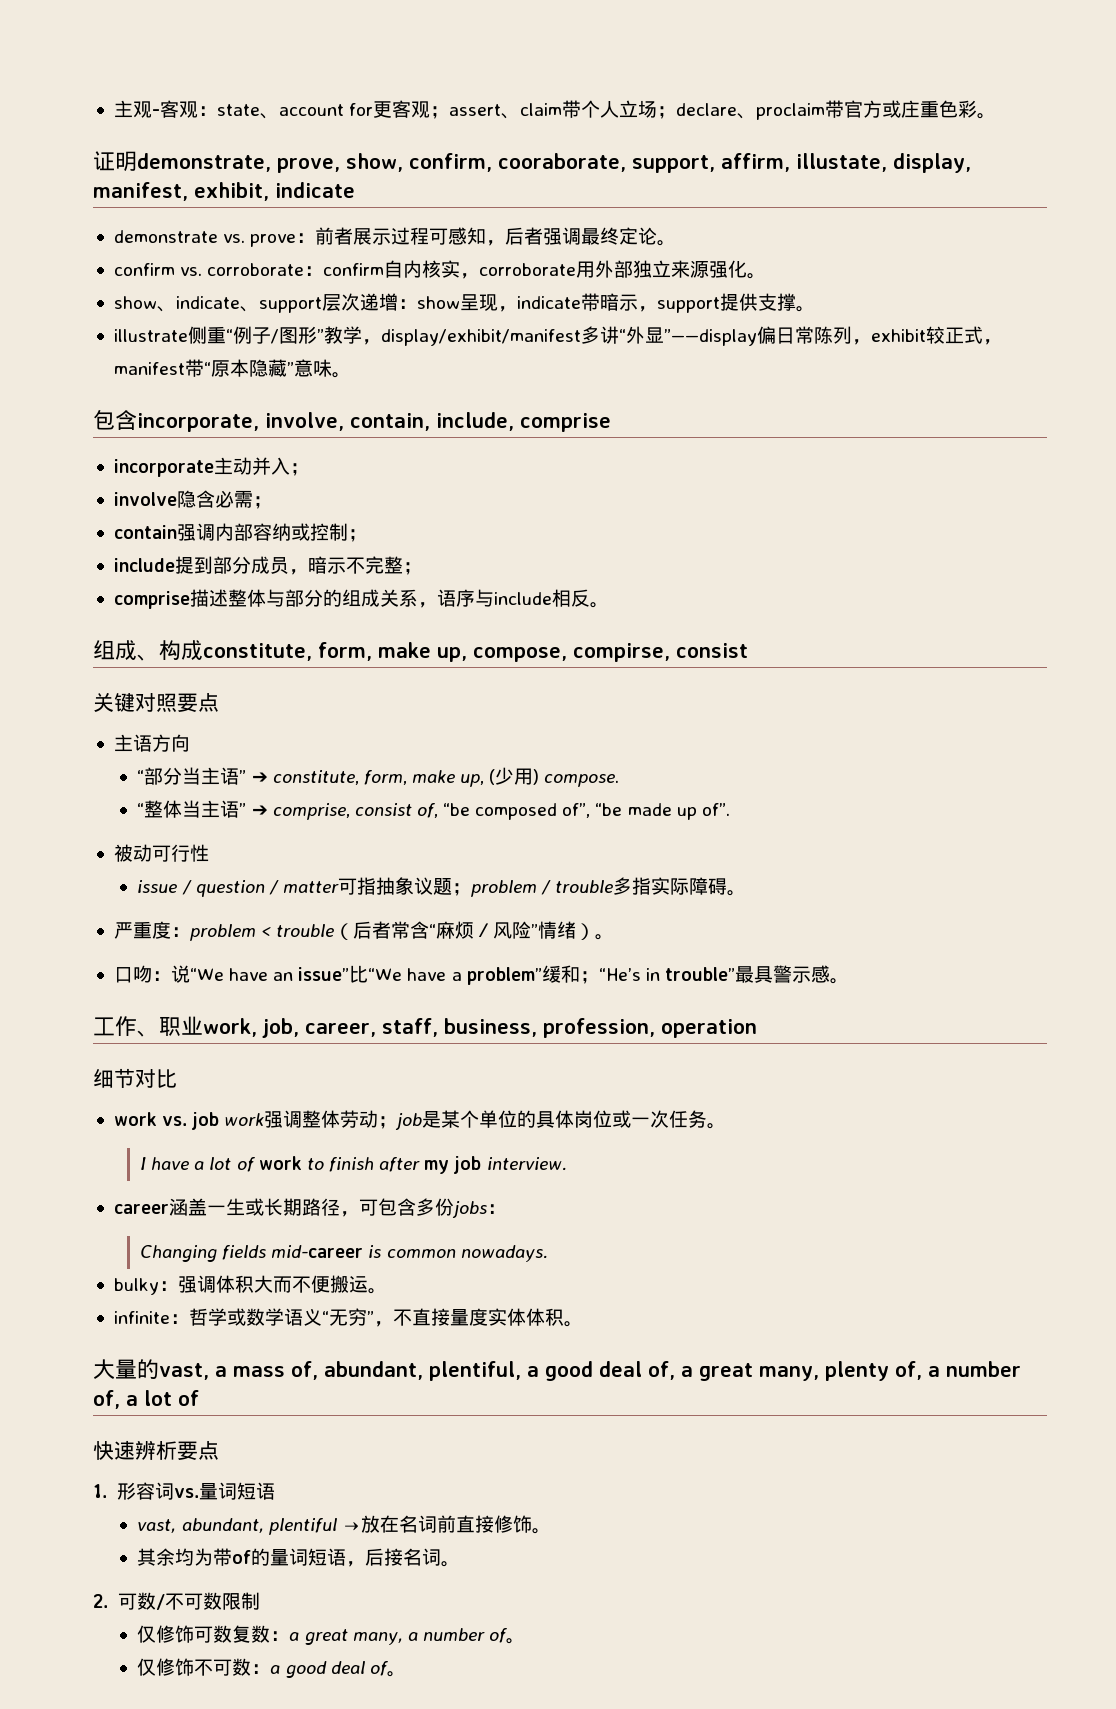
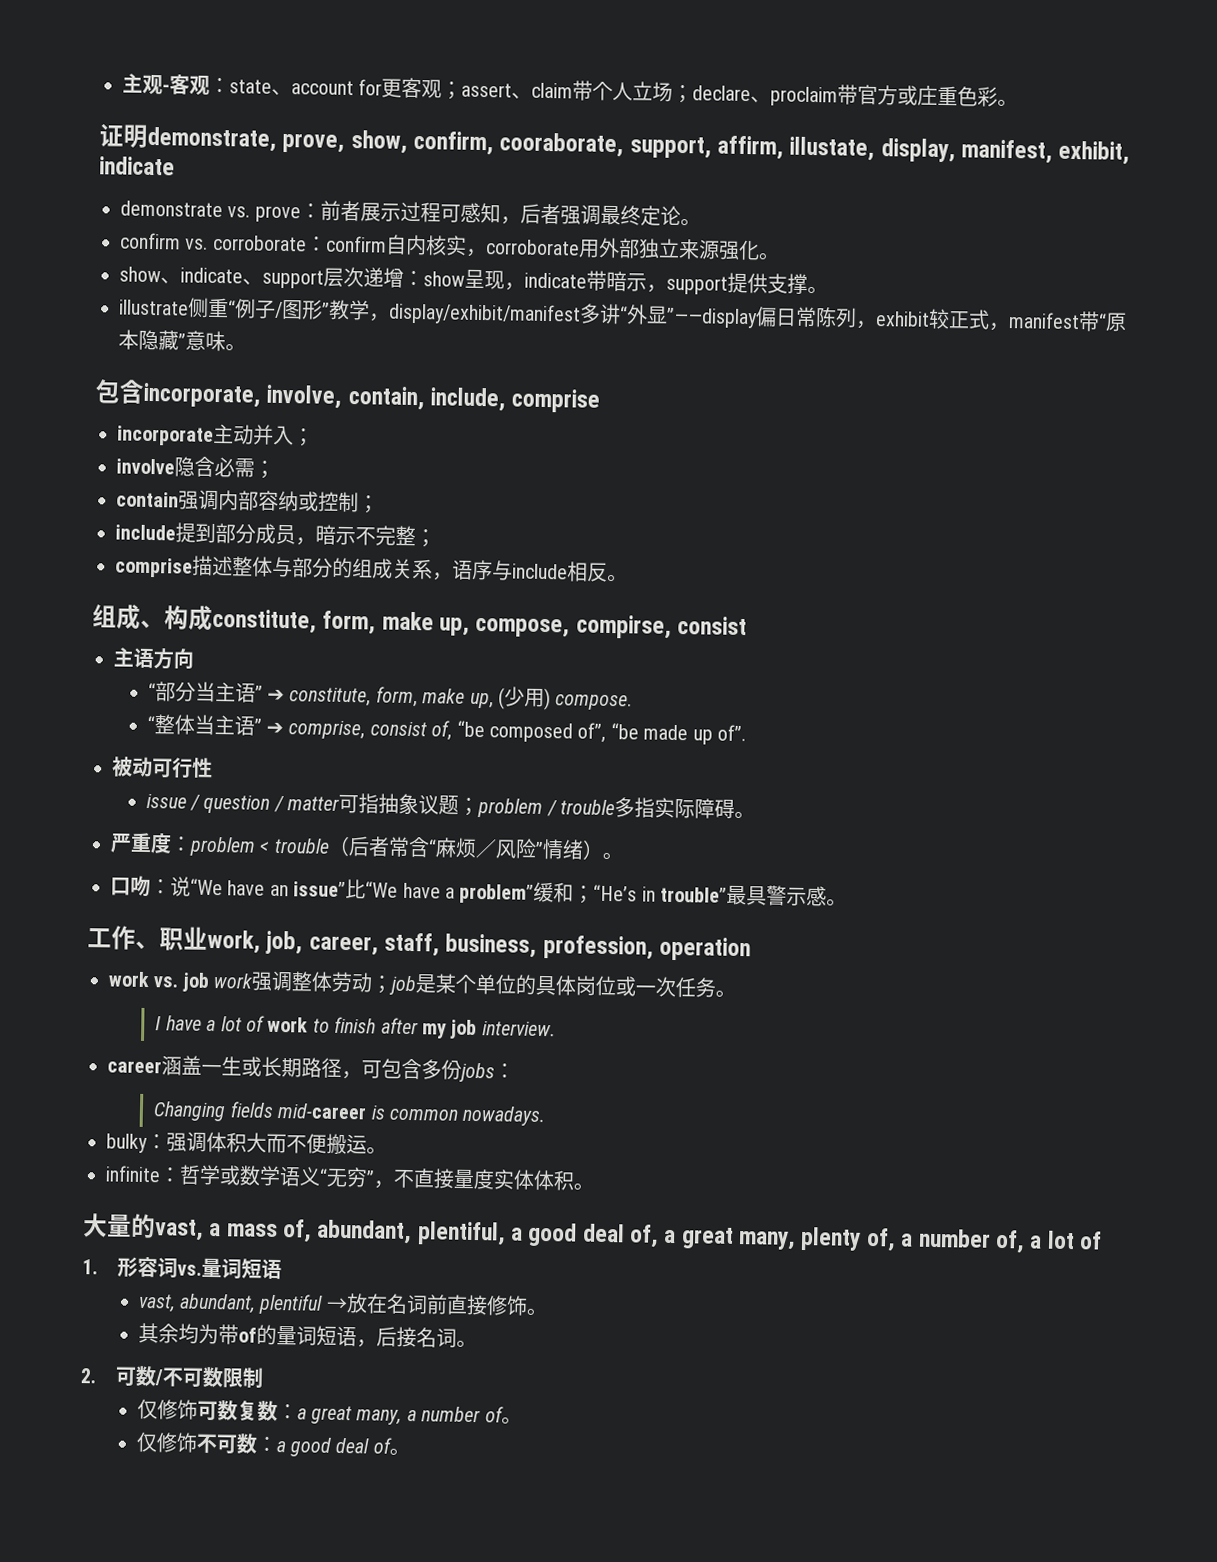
- 关键对照要点
- 细节对比
- 快速辨析要点

